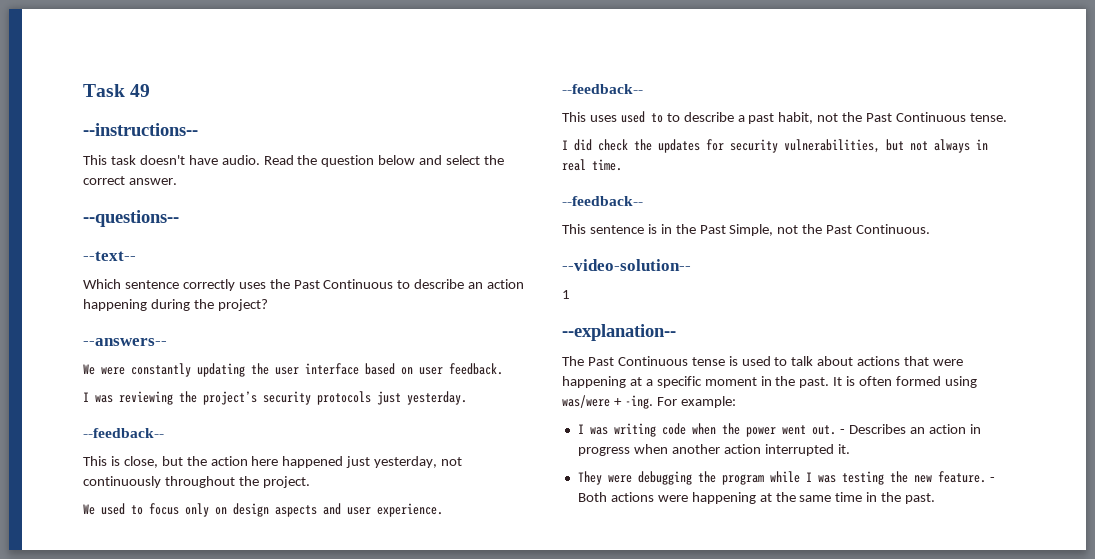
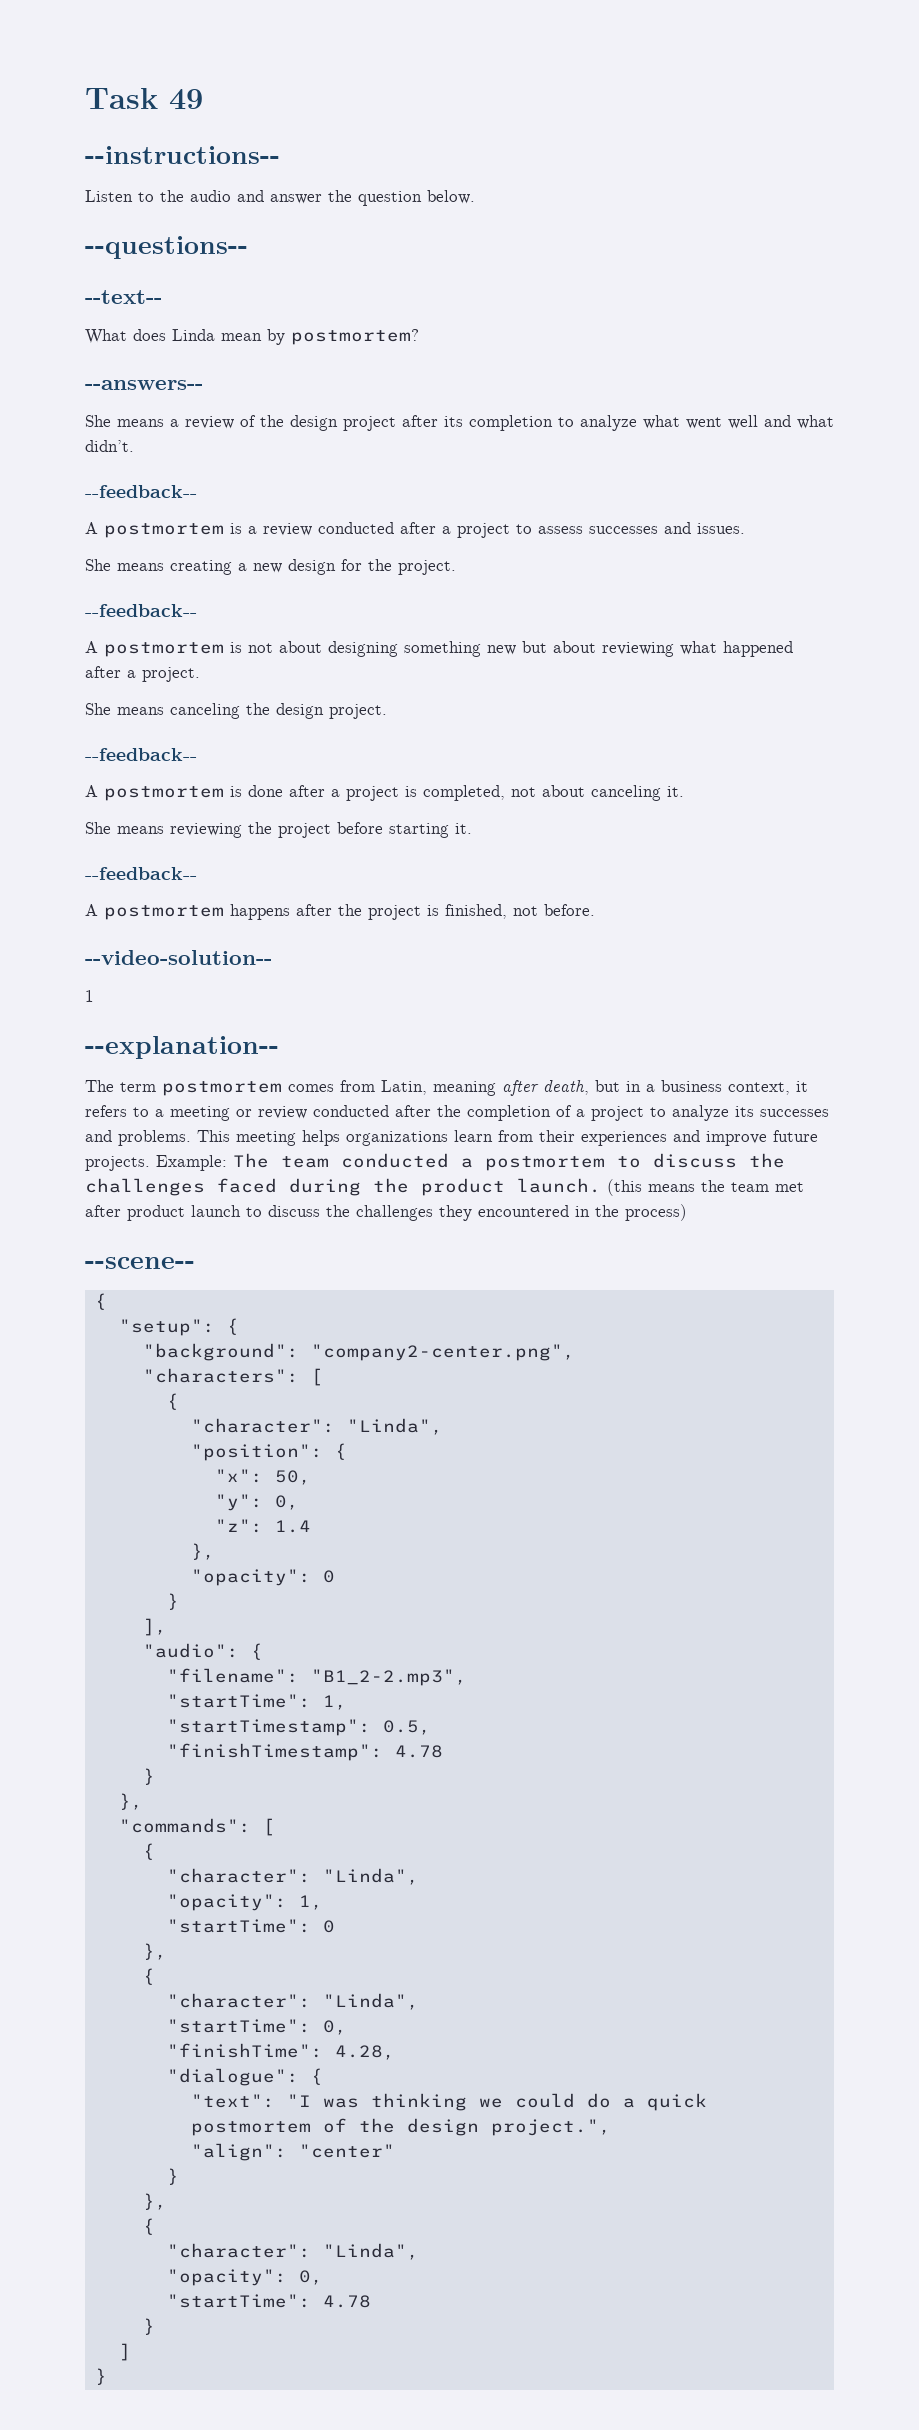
- This task doesn't have audio. Read the question below and select the correct answer.
+ Listen to the audio and answer the question below.
  --questions--
  --text--
- Which sentence correctly uses the Past Continuous to describe an action happening during the project?
+ What does Linda mean by postmortem?
  --answers--
- We were constantly updating the user interface based on user feedback.
- I was reviewing the project’s security protocols just yesterday.
+ She means a review of the design project after its completion to analyze what went well and what didn’t.
  --feedback--
- This is close, but the action here happened just yesterday, not continuously throughout the project.
- We used to focus only on design aspects and user experience.
+ A postmortem is a review conducted after a project to assess successes and issues.
+ She means creating a new design for the project.
  --feedback--
- This uses used to to describe a past habit, not the Past Continuous tense.
- I did check the updates for security vulnerabilities, but not always in real time.
+ A postmortem is not about designing something new but about reviewing what happened after a project.
+ She means canceling the design project.
  --feedback--
- This sentence is in the Past Simple, not the Past Continuous.
+ A postmortem is done after a project is completed, not about canceling it.
+ She means reviewing the project before starting it.
+ --feedback--
+ A postmortem happens after the project is finished, not before.
  --video-solution--
  1
  --explanation--
- The Past Continuous tense is used to talk about actions that were happening at a specific moment in the past. It is often formed using was/were + -ing. For example:
- I was writing code when the power went out. - Describes an action in progress when another action interrupted it.
- They were debugging the program while I was testing the new feature. - Both actions were happening at the same time in the past.
+ The term postmortem comes from Latin, meaning after death, but in a business context, it refers to a meeting or review conducted after the completion of a project to analyze its successes and problems. This meeting helps organizations learn from their experiences and improve future projects. Example: The team conducted a postmortem to discuss the challenges faced during the product launch. (this means the team met after product launch to discuss the challenges they encountered in the process)
+ --scene--
+ {
+ "setup": {
+ "background": "company2-center.png",
+ "characters": [
+ {
+ "character": "Linda",
+ "position": {
+ "x": 50,
+ "y": 0,
+ "z": 1.4
+ },
+ "opacity": 0
+ }
+ ],
+ "audio": {
+ "filename": "B1_2-2.mp3",
+ "startTime": 1,
+ "startTimestamp": 0.5,
+ "finishTimestamp": 4.78
+ }
+ },
+ "commands": [
+ {
+ "character": "Linda",
+ "opacity": 1,
+ "startTime": 0
+ },
+ {
+ "character": "Linda",
+ "startTime": 0,
+ "finishTime": 4.28,
+ "dialogue": {
+ "text": "I was thinking we could do a quick postmortem of the design project.",
+ "align": "center"
+ }
+ },
+ {
+ "character": "Linda",
+ "opacity": 0,
+ "startTime": 4.78
+ }
+ ]
+ }

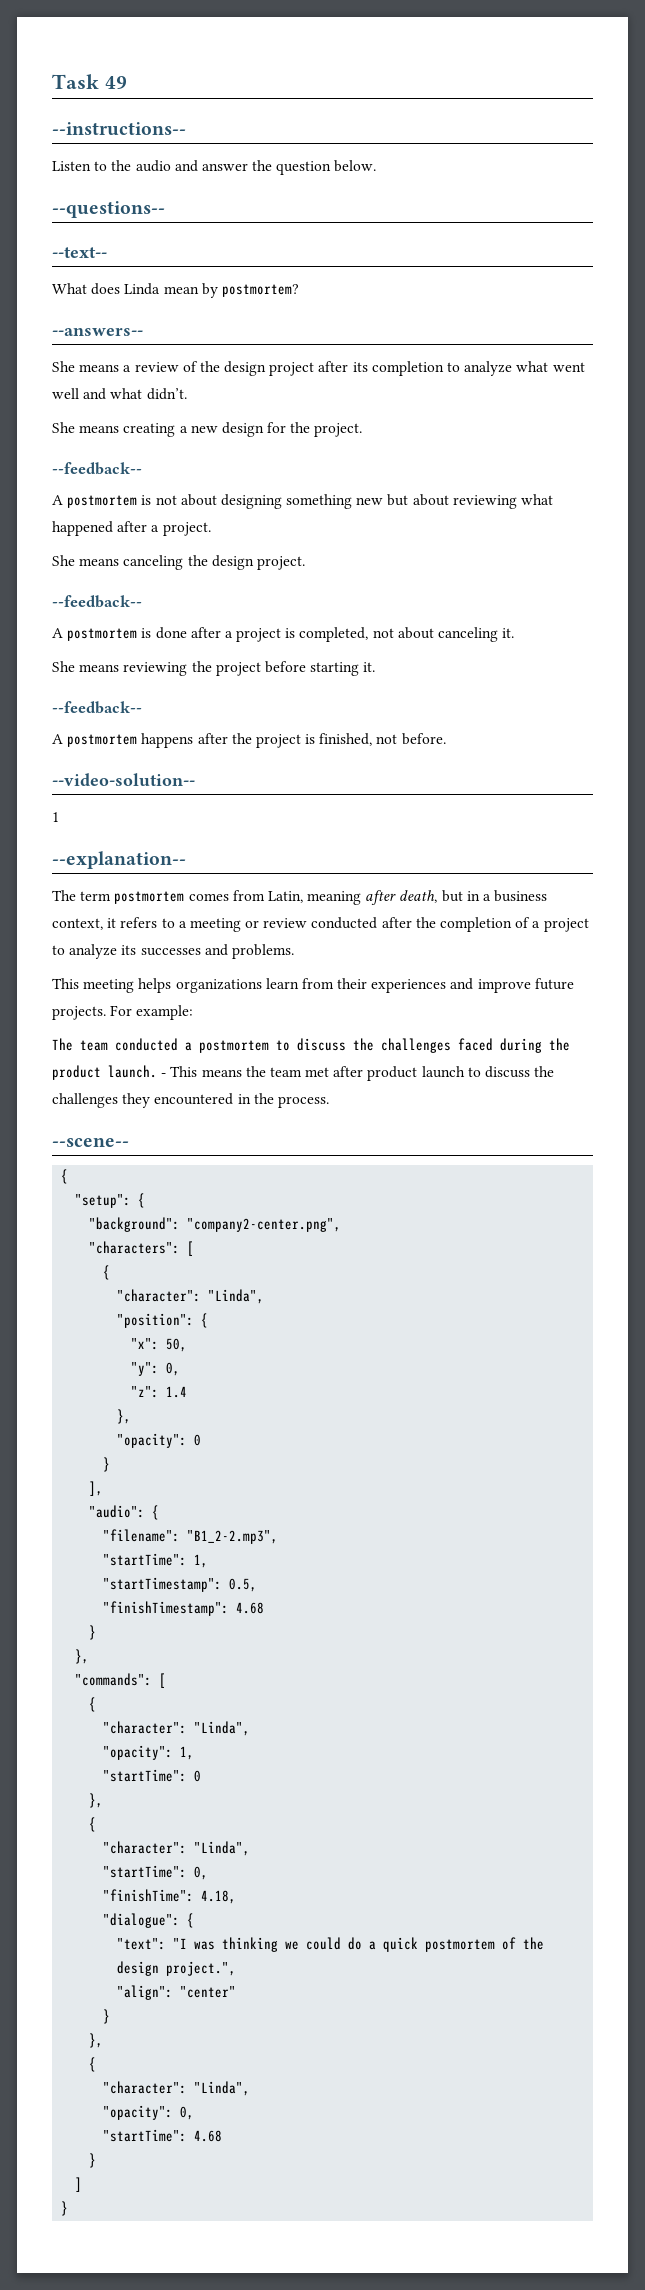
  She means a review of the design project after its completion to analyze what went well and what didn’t.
- --feedback--
- A postmortem is a review conducted after a project to assess successes and issues.
- The term postmortem comes from Latin, meaning after death, but in a business context, it refers to a meeting or review conducted after the completion of a project to analyze its successes and problems. This meeting helps organizations learn from their experiences and improve future projects.
+ The term postmortem comes from Latin, meaning after death, but in a business context, it refers to a meeting or review conducted after the completion of a project to analyze its successes and problems.
+ This meeting helps organizations learn from their experiences and improve future projects.
- Example: The team conducted a postmortem to discuss the challenges faced during the product launch.
+ For example:
+ The team conducted a postmortem to discuss the challenges faced during the product launch.
- (this means the team met after product launch to discuss the challenges they encountered in the process)
+ - This means the team met after product launch to discuss the challenges they encountered in the process.
- "finishTimestamp": 4.78
+ "finishTimestamp": 4.68
- "finishTime": 4.28,
+ "finishTime": 4.18,
- "startTime": 4.78
+ "startTime": 4.68

